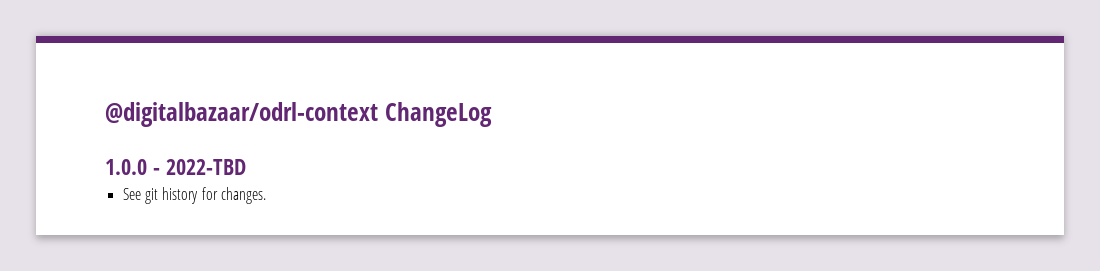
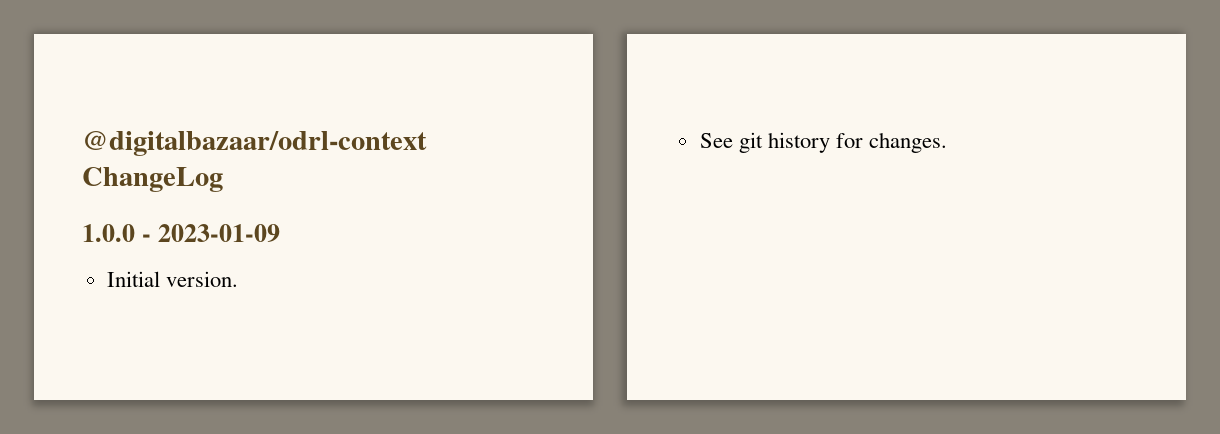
- 1.0.0 - 2022-TBD
+ 1.0.0 - 2023-01-09
+ Initial version.

